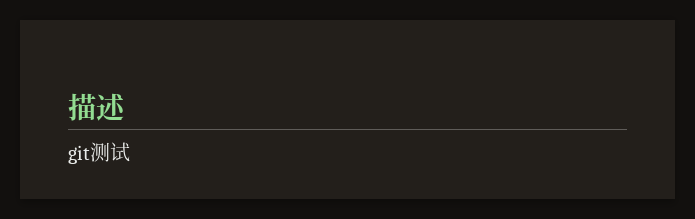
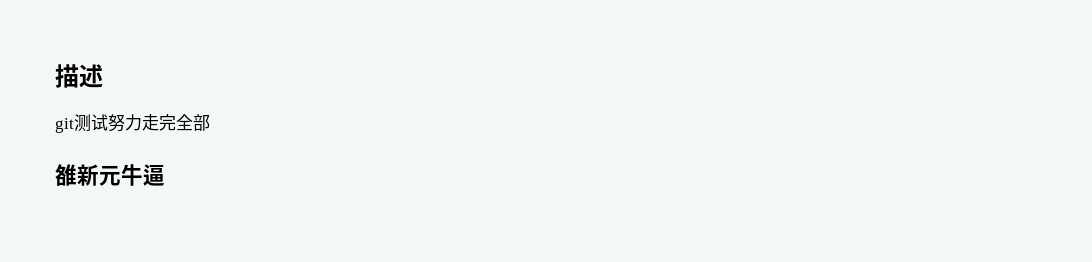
- git测试
+ git测试努力走完全部
+ 雒新元牛逼

